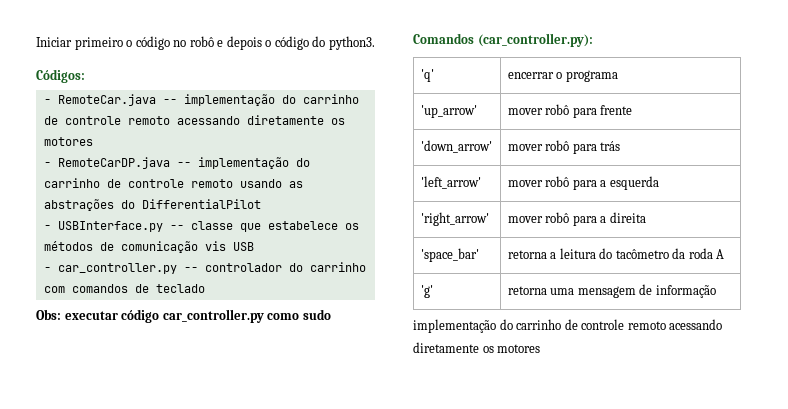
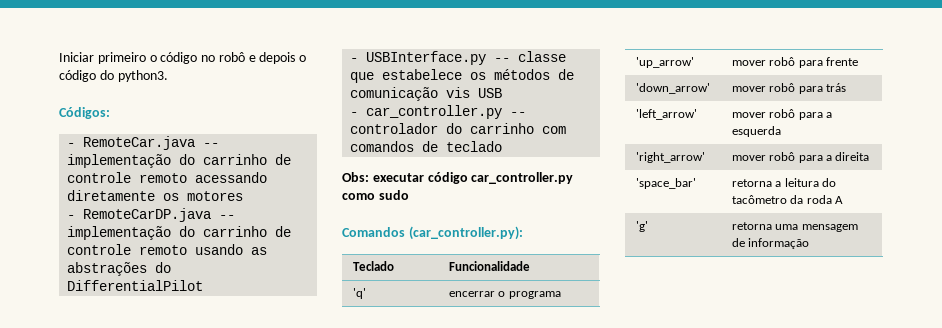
+ Teclado | Funcionalidade
  'g' | retorna uma mensagem de informação
- implementação do carrinho de controle remoto acessando diretamente os motores

